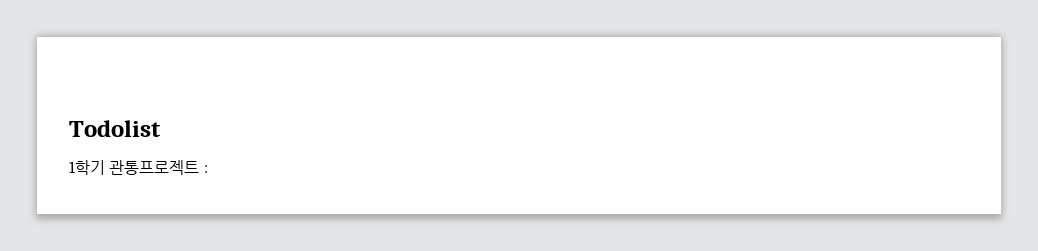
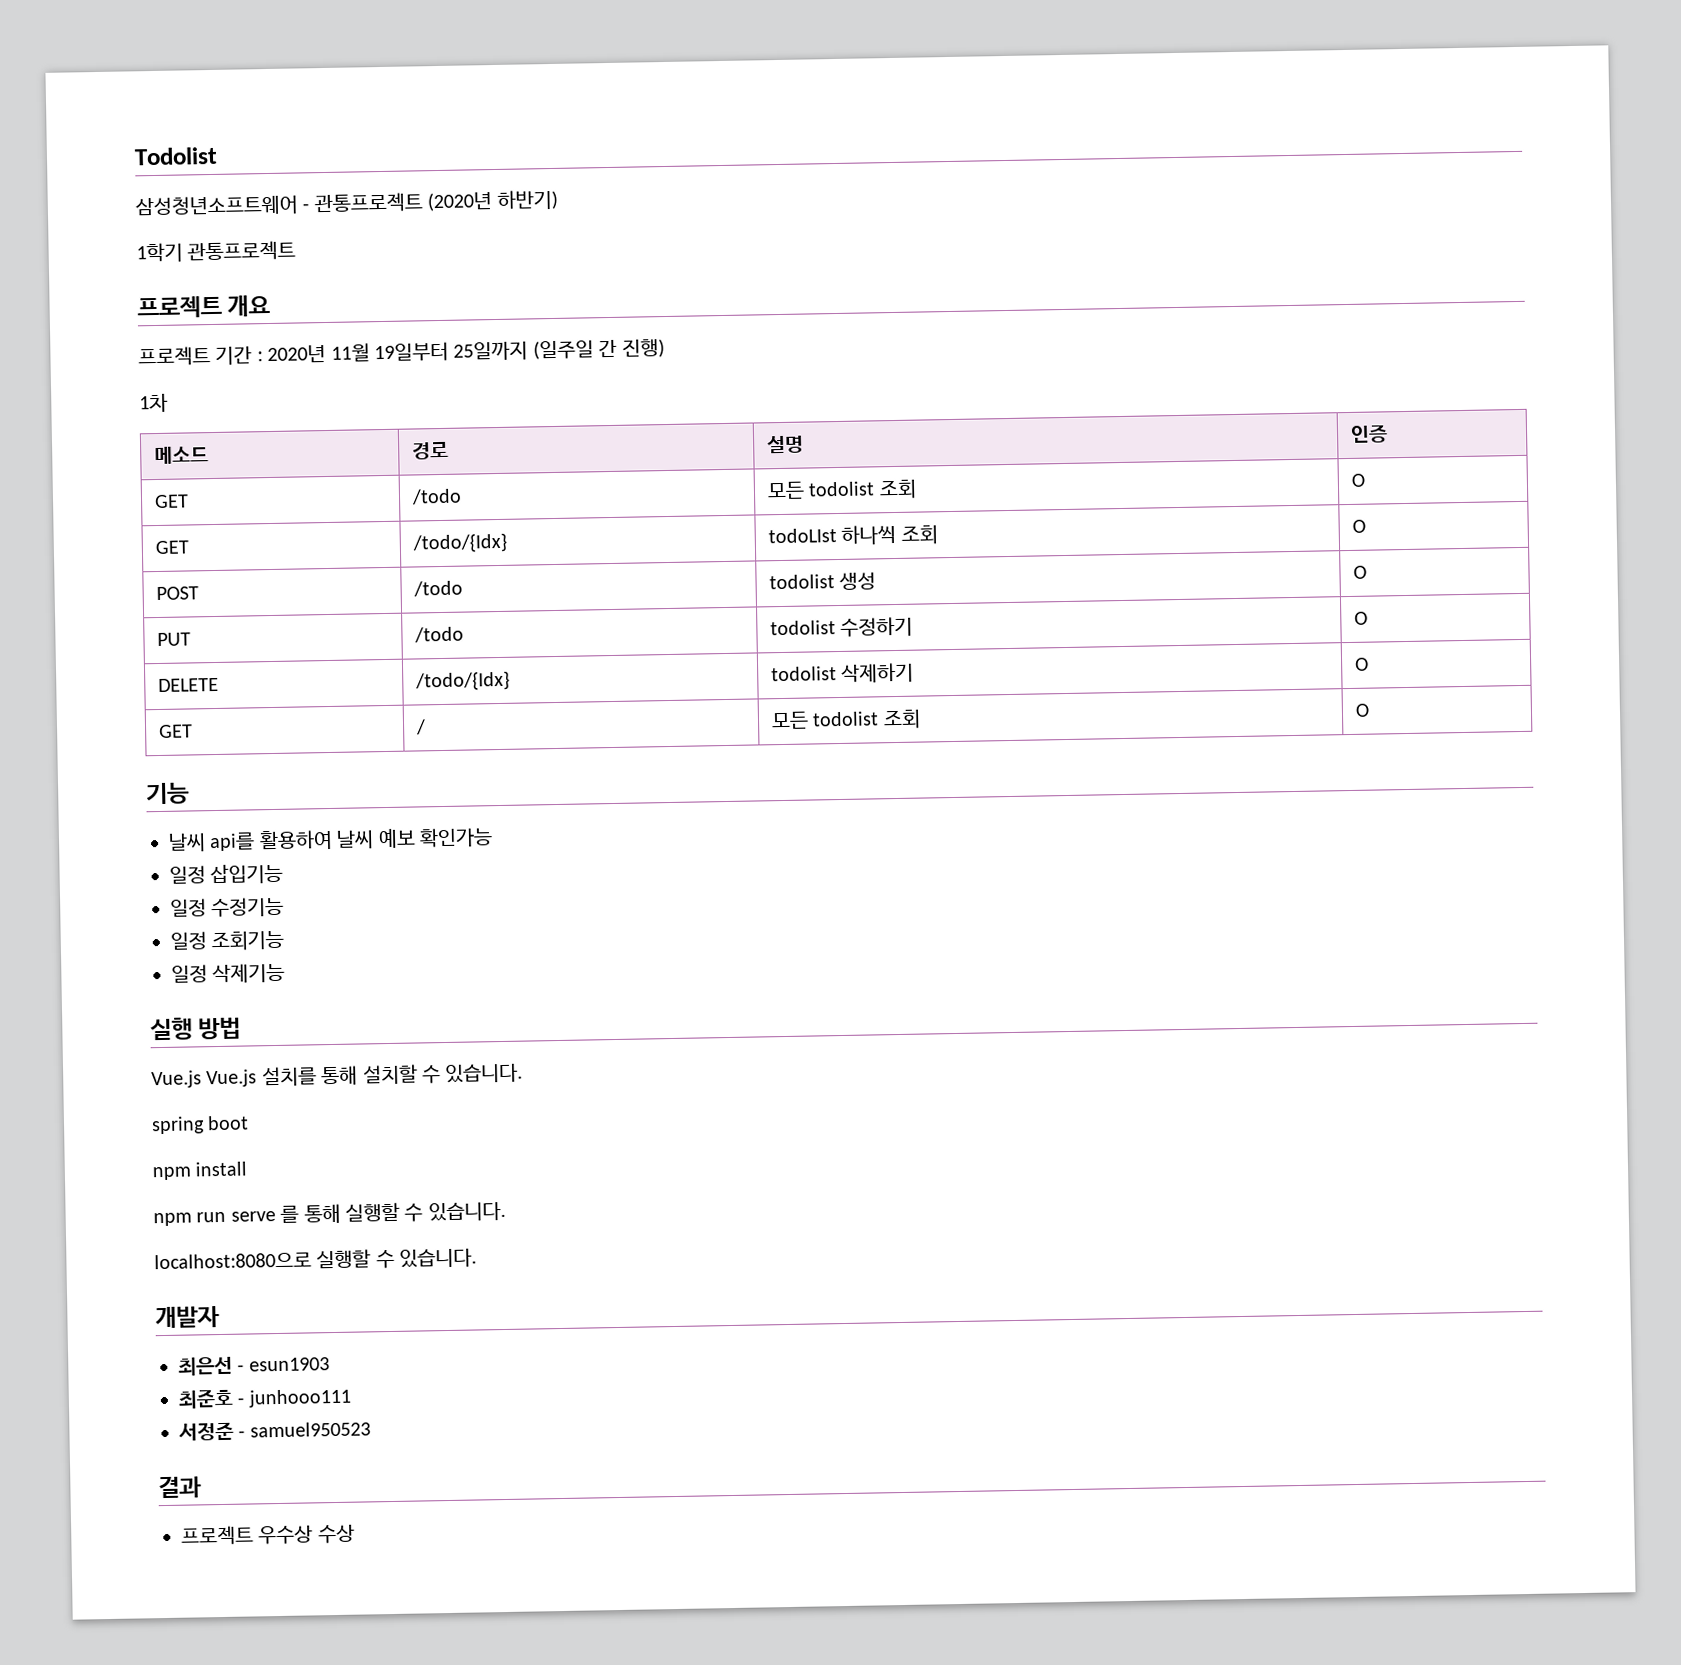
- 1학기 관통프로젝트 :
+ 삼성청년소프트웨어 - 관통프로젝트 (2020년 하반기)
+ 1학기 관통프로젝트
+ 프로젝트 개요
+ 프로젝트 기간 : 2020년 11월 19일부터 25일까지 (일주일 간 진행)
+ 1차
+ 메소드 | 경로 | 설명 | 인증
+ GET | /todo | 모든 todolist 조회 | O
+ GET | /todo/{Idx} | todoLIst 하나씩 조회 | O
+ POST | /todo | todolist 생성 | O
+ PUT | /todo | todolist 수정하기 | O
+ DELETE | /todo/{Idx} | todolist 삭제하기 | O
+ GET | / | 모든 todolist 조회 | O
+ 기능
+ 날씨 api를 활용하여 날씨 예보 확인가능
+ 일정 삽입기능
+ 일정 수정기능
+ 일정 조회기능
+ 일정 삭제기능
+ 실행 방법
+ Vue.js Vue.js 설치를 통해 설치할 수 있습니다.
+ spring boot
+ npm install
+ npm run serve 를 통해 실행할 수 있습니다.
+ localhost:8080으로 실행할 수 있습니다.
+ 개발자
+ 최은선 - esun1903
+ 최준호 - junhooo111
+ 서정준 - samuel950523
+ 결과
+ 프로젝트 우수상 수상

